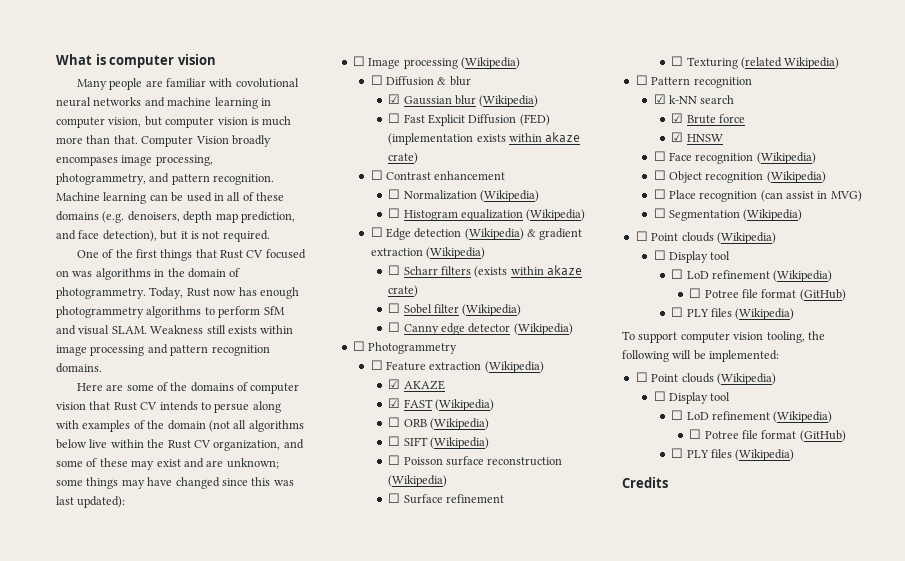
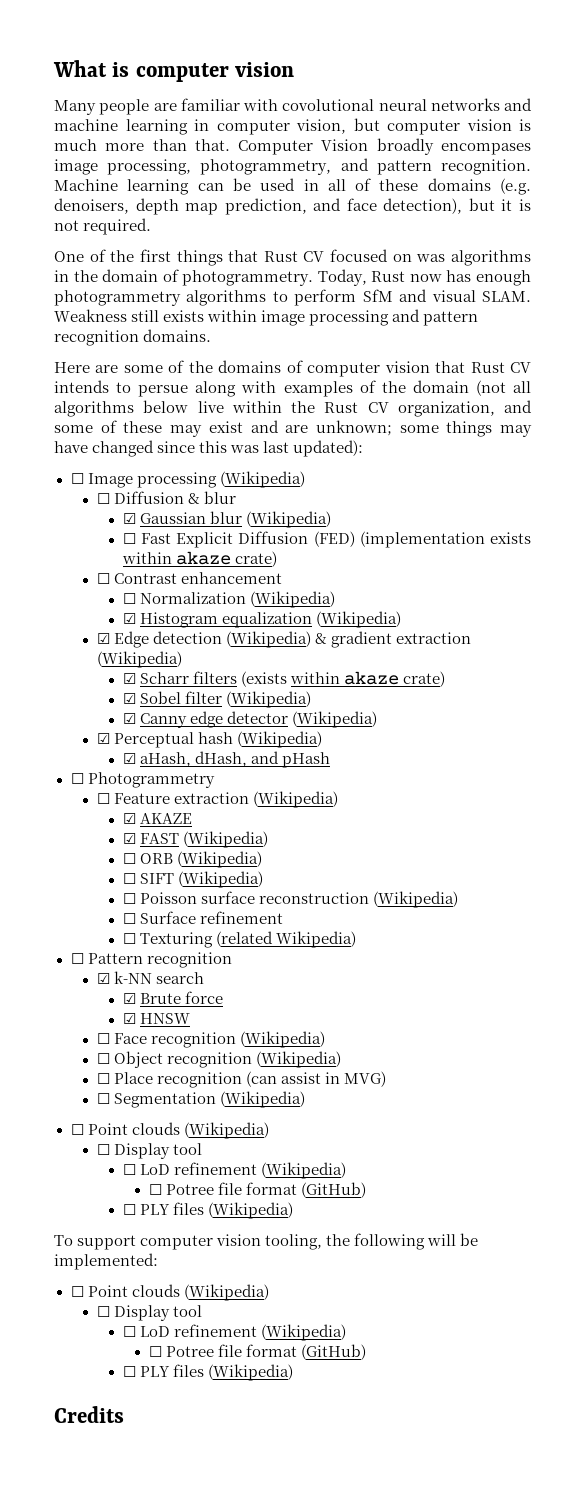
- ☐ Histogram equalization (Wikipedia)
+ ☑ Histogram equalization (Wikipedia)
- ☐ Edge detection (Wikipedia) & gradient extraction (Wikipedia)
+ ☑ Edge detection (Wikipedia) & gradient extraction (Wikipedia)
- ☐ Scharr filters (exists within akaze crate)
+ ☑ Scharr filters (exists within akaze crate)
- ☐ Sobel filter (Wikipedia)
+ ☑ Sobel filter (Wikipedia)
- ☐ Canny edge detector (Wikipedia)
+ ☑ Canny edge detector (Wikipedia)
+ ☑ Perceptual hash (Wikipedia)
+ ☑ aHash, dHash, and pHash

